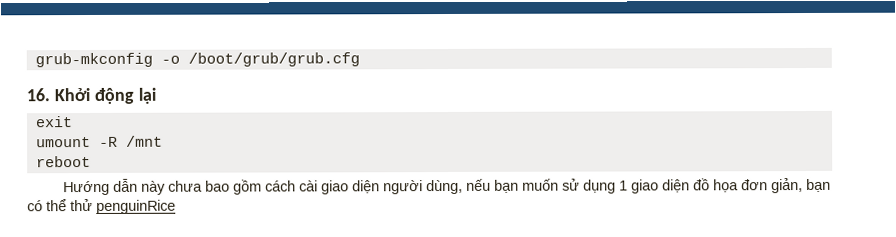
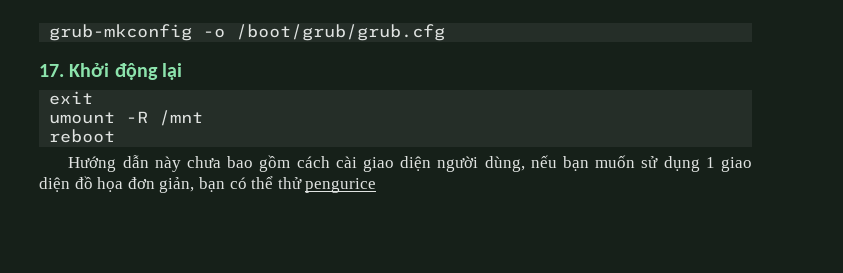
- 16. Khởi động lại
+ 17. Khởi động lại
- Hướng dẫn này chưa bao gồm cách cài giao diện người dùng, nếu bạn muốn sử dụng 1 giao diện đồ họa đơn giản, bạn có thể thử penguinRice
+ Hướng dẫn này chưa bao gồm cách cài giao diện người dùng, nếu bạn muốn sử dụng 1 giao diện đồ họa đơn giản, bạn có thể thử pengurice

